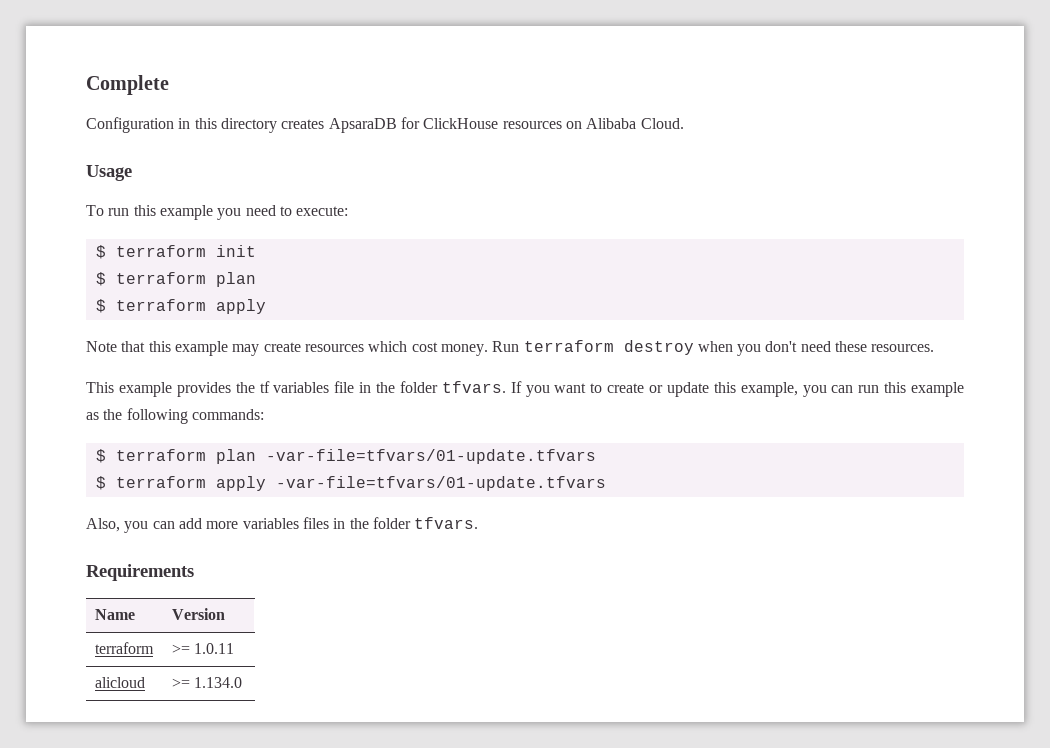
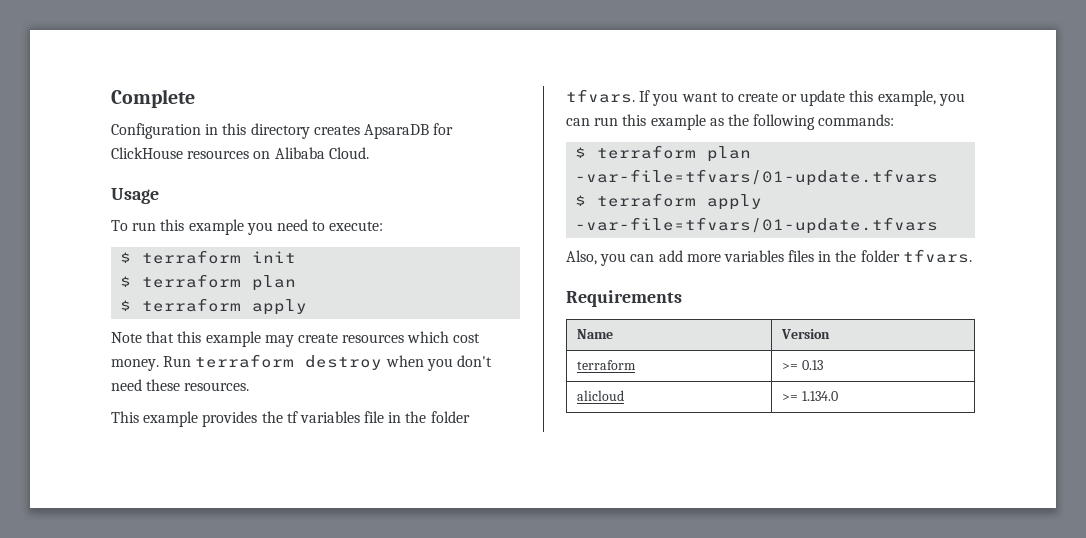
- terraform | >= 1.0.11
+ terraform | >= 0.13

